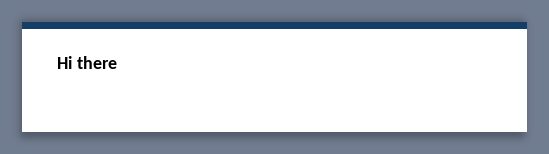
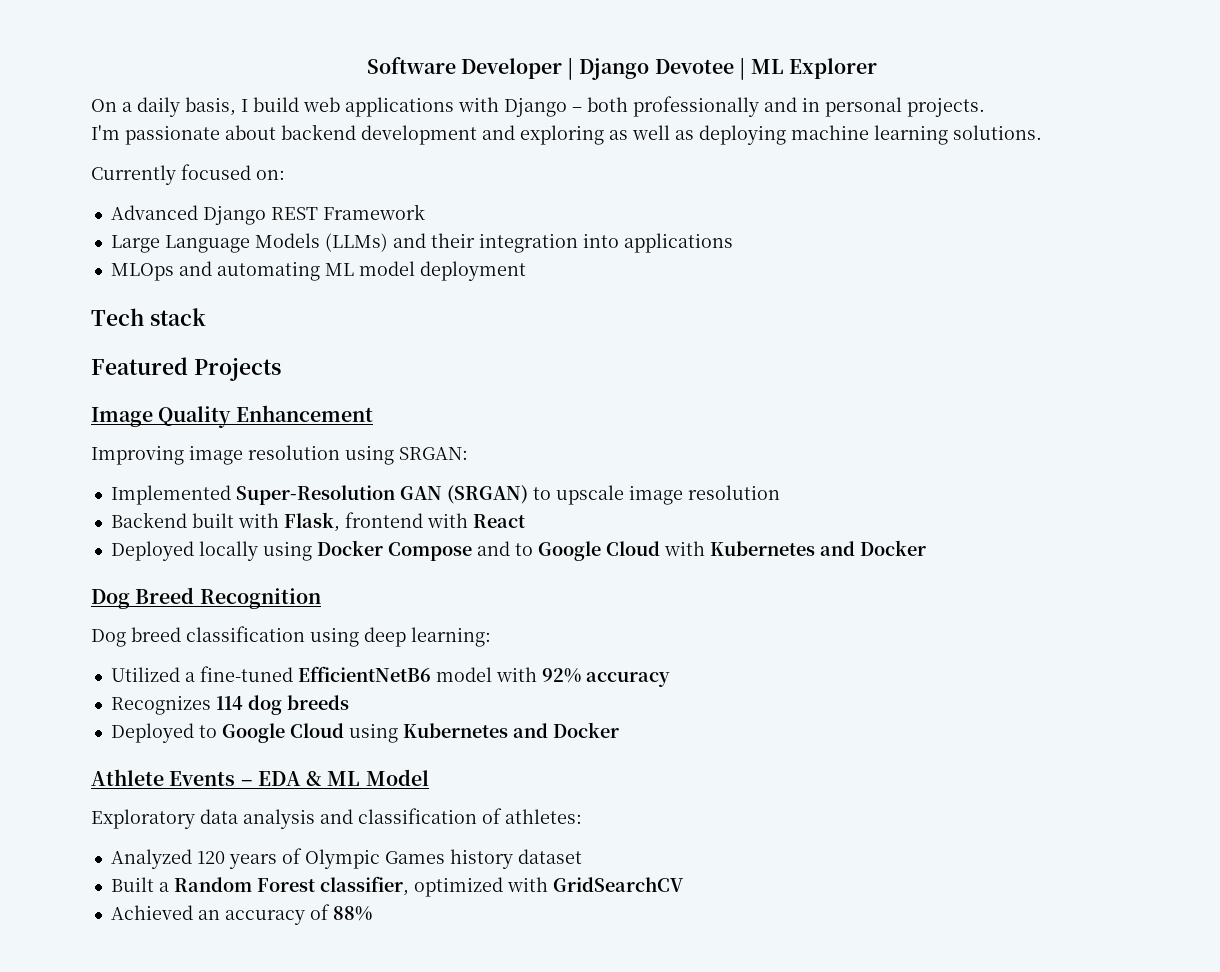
- Hi there
+ Software Developer | Django Devotee | ML Explorer
+ On a daily basis, I build web applications with Django – both professionally and in personal projects.
+ I'm passionate about backend development and exploring as well as deploying machine learning solutions.
+ Currently focused on:
+ Advanced Django REST Framework
+ Large Language Models (LLMs) and their integration into applications
+ MLOps and automating ML model deployment
+ Tech stack
+ Featured Projects
+ Image Quality Enhancement
+ Improving image resolution using SRGAN:
+ Implemented Super-Resolution GAN (SRGAN) to upscale image resolution
+ Backend built with Flask, frontend with React
+ Deployed locally using Docker Compose and to Google Cloud with Kubernetes and Docker
+ Dog Breed Recognition
+ Dog breed classification using deep learning:
+ Utilized a fine-tuned EfficientNetB6 model with 92% accuracy
+ Recognizes 114 dog breeds
+ Deployed to Google Cloud using Kubernetes and Docker
+ Athlete Events – EDA & ML Model
+ Exploratory data analysis and classification of athletes:
+ Analyzed 120 years of Olympic Games history dataset
+ Built a Random Forest classifier, optimized with GridSearchCV
+ Achieved an accuracy of 88%

